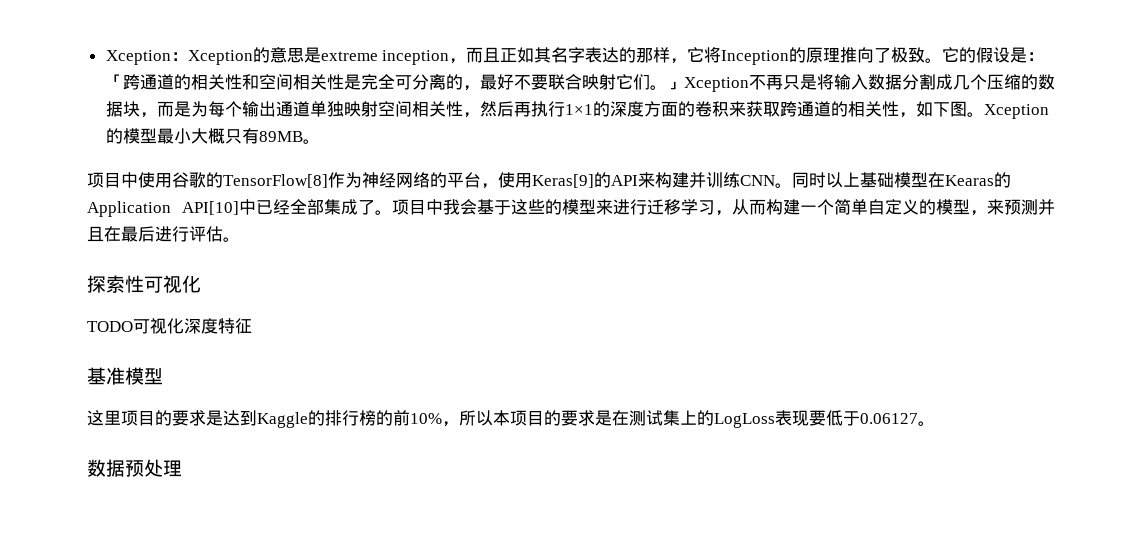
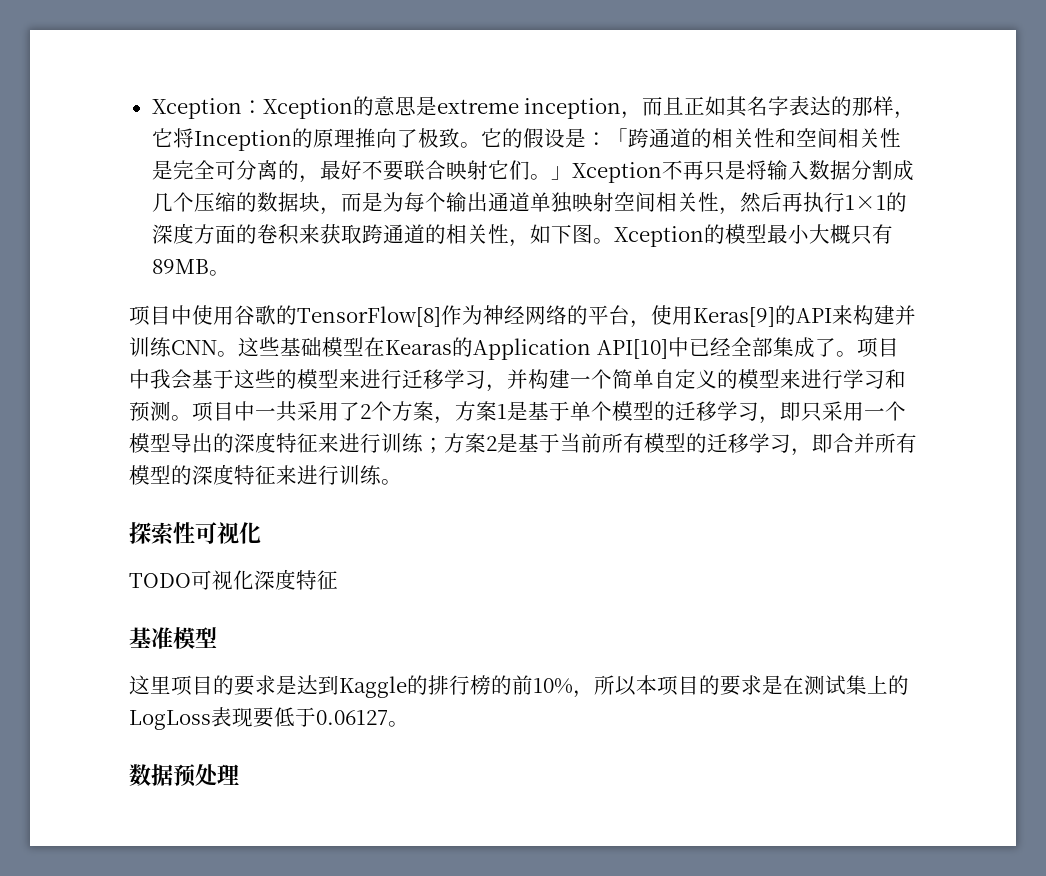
- 同时以上基础模型在Kearas的Application API[10]中已经全部集成了。
+ 这些基础模型在Kearas的Application API[10]中已经全部集成了。
- 项目中我会基于这些的模型来进行迁移学习，从而构建一个简单自定义的模型，来预测并且在最后进行评估。
+ 项目中我会基于这些的模型来进行迁移学习，并构建一个简单自定义的模型来进行学习和预测。项目中一共采用了2个方案，方案1是基于单个模型的迁移学习，即只采用一个模型导出的深度特征来进行训练；方案2是基于当前所有模型的迁移学习，即合并所有模型的深度特征来进行训练。

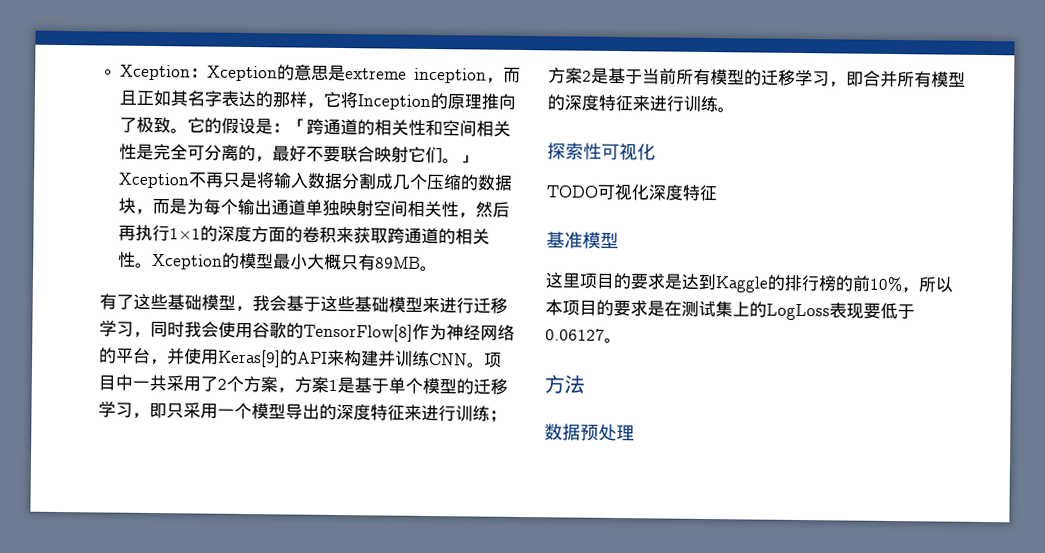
- 它的假设是：「跨通道的相关性和空间相关性是完全可分离的，最好不要联合映射它们。」Xception不再只是将输入数据分割成几个压缩的数据块，而是为每个输出通道单独映射空间相关性，然后再执行1×1的深度方面的卷积来获取跨通道的相关性，如下图。
+ 它的假设是：「跨通道的相关性和空间相关性是完全可分离的，最好不要联合映射它们。」Xception不再只是将输入数据分割成几个压缩的数据块，而是为每个输出通道单独映射空间相关性，然后再执行1×1的深度方面的卷积来获取跨通道的相关性。
- 项目中使用谷歌的TensorFlow[8]作为神经网络的平台，使用Keras[9]的API来构建并训练CNN。
+ 有了这些基础模型，我会基于这些基础模型来进行迁移学习，同时我会使用谷歌的TensorFlow[8]作为神经网络的平台，并使用Keras[9]的API来构建并训练CNN。
- 这些基础模型在Kearas的Application API[10]中已经全部集成了。项目中我会基于这些的模型来进行迁移学习，并构建一个简单自定义的模型来进行学习和预测。
+ 方法

